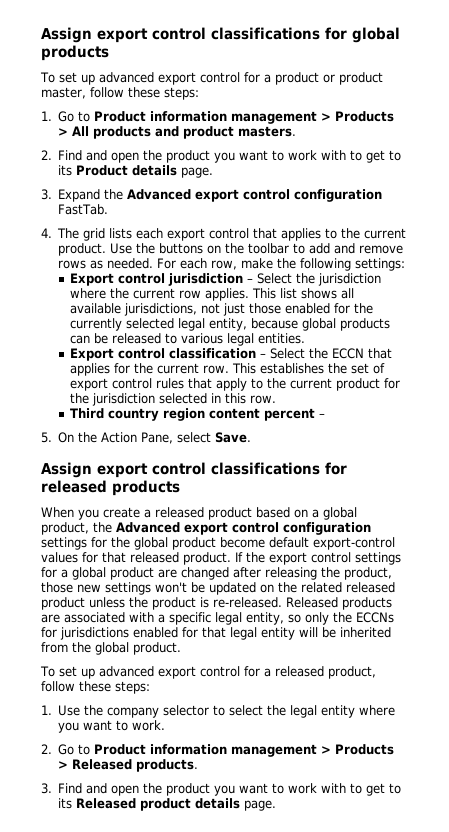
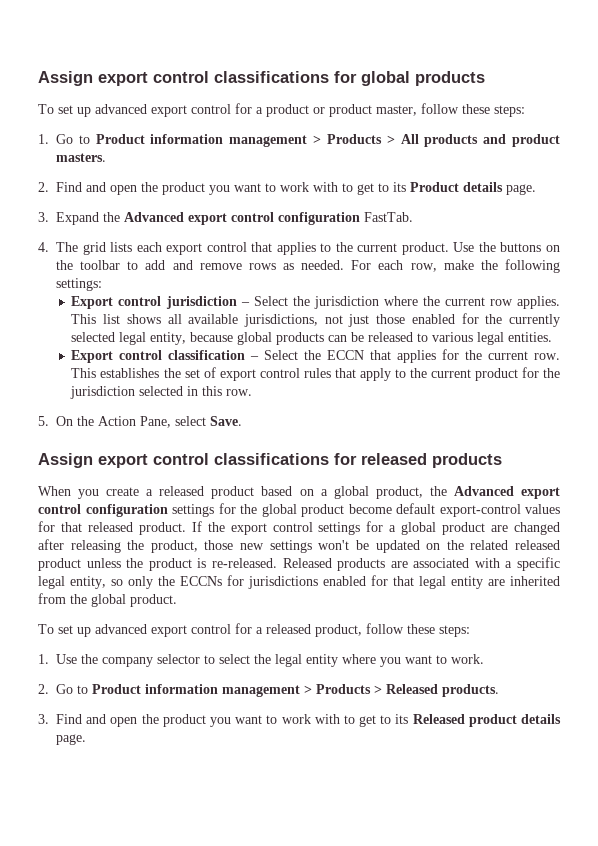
- Third country region content percent –
- Released products are associated with a specific legal entity, so only the ECCNs for jurisdictions enabled for that legal entity will be inherited from the global product.
+ Released products are associated with a specific legal entity, so only the ECCNs for jurisdictions enabled for that legal entity are inherited from the global product.

